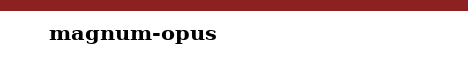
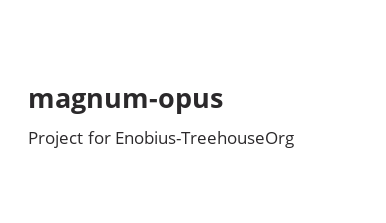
+ Project for Enobius-TreehouseOrg

